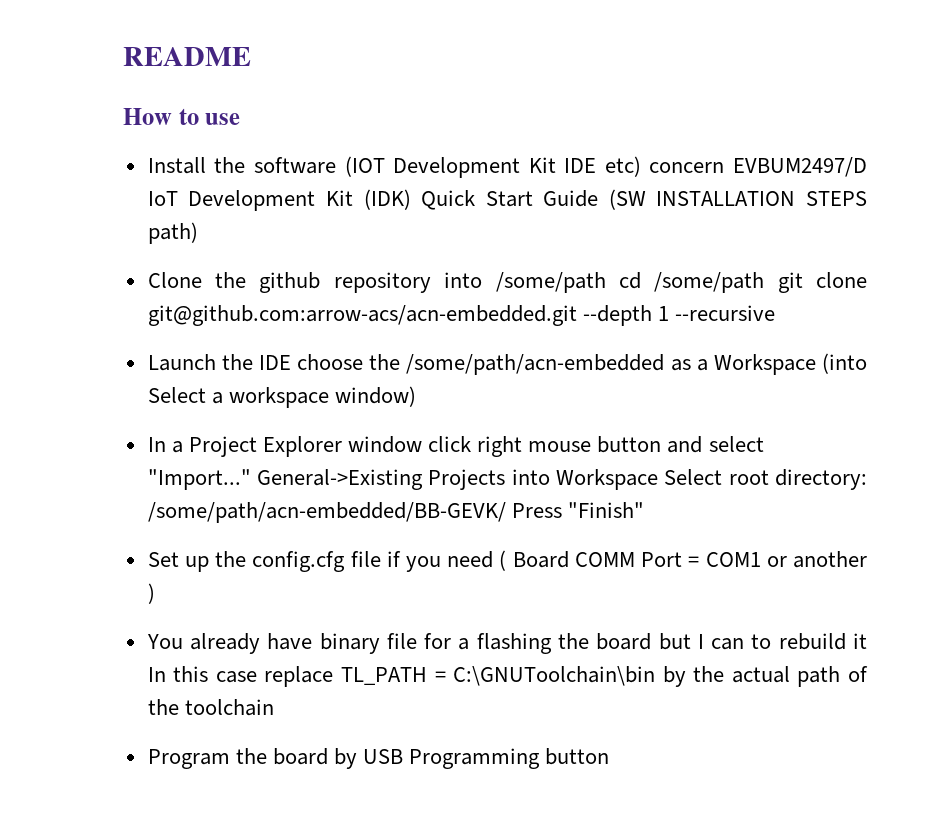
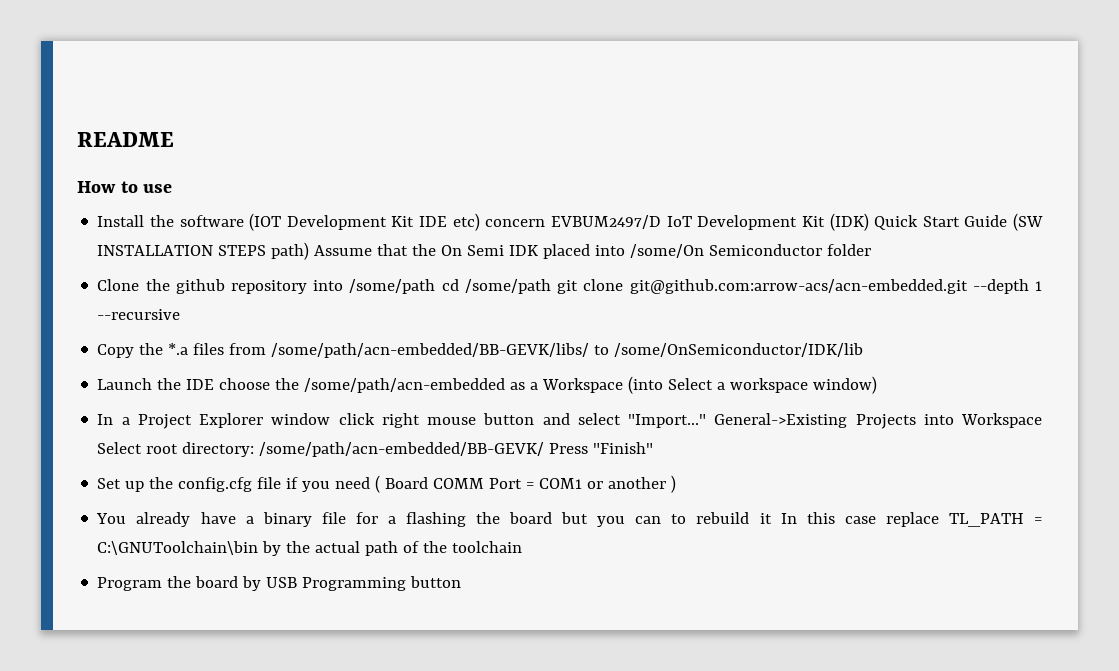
- Install the software (IOT Development Kit IDE etc) concern EVBUM2497/D IoT Development Kit (IDK) Quick Start Guide (SW INSTALLATION STEPS path)
+ Install the software (IOT Development Kit IDE etc) concern EVBUM2497/D IoT Development Kit (IDK) Quick Start Guide (SW INSTALLATION STEPS path) Assume that the On Semi IDK placed into /some/On Semiconductor folder
+ Copy the *.a files from /some/path/acn-embedded/BB-GEVK/libs/ to /some/OnSemiconductor/IDK/lib
- You already have binary file for a flashing the board but I can to rebuild it In this case replace TL_PATH = C:\GNUToolchain\bin by the actual path of the toolchain
+ You already have a binary file for a flashing the board but you can to rebuild it In this case replace TL_PATH = C:\GNUToolchain\bin by the actual path of the toolchain

